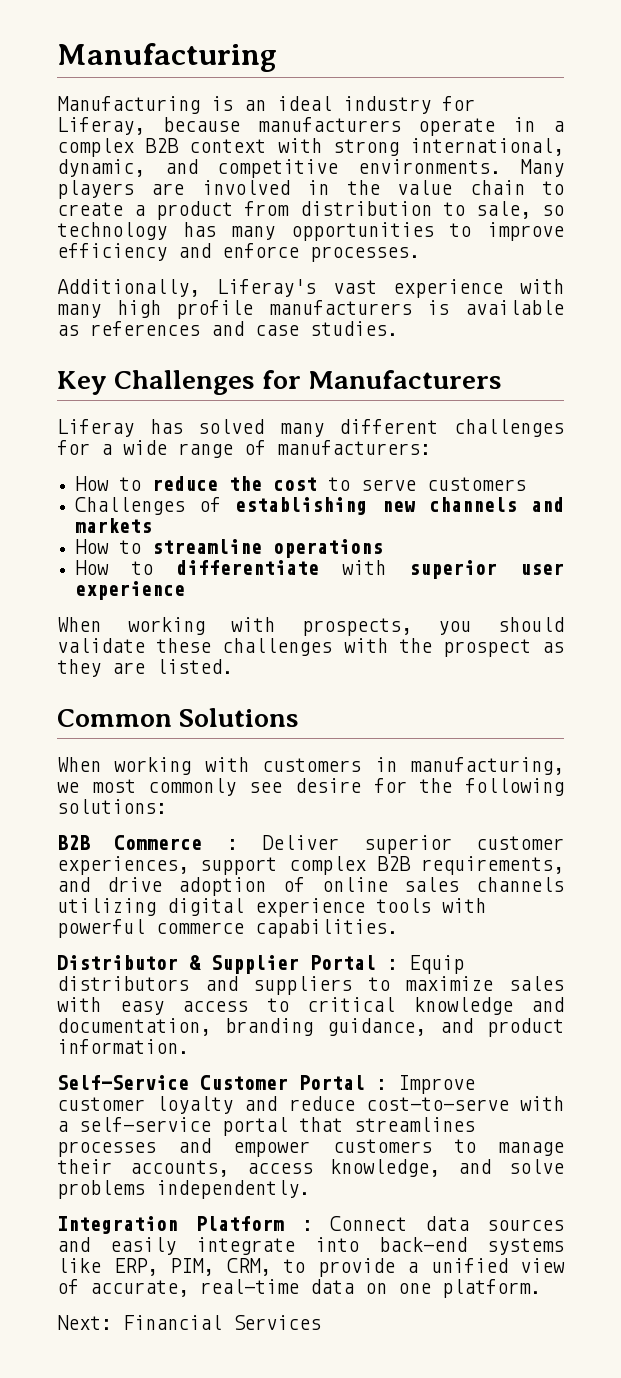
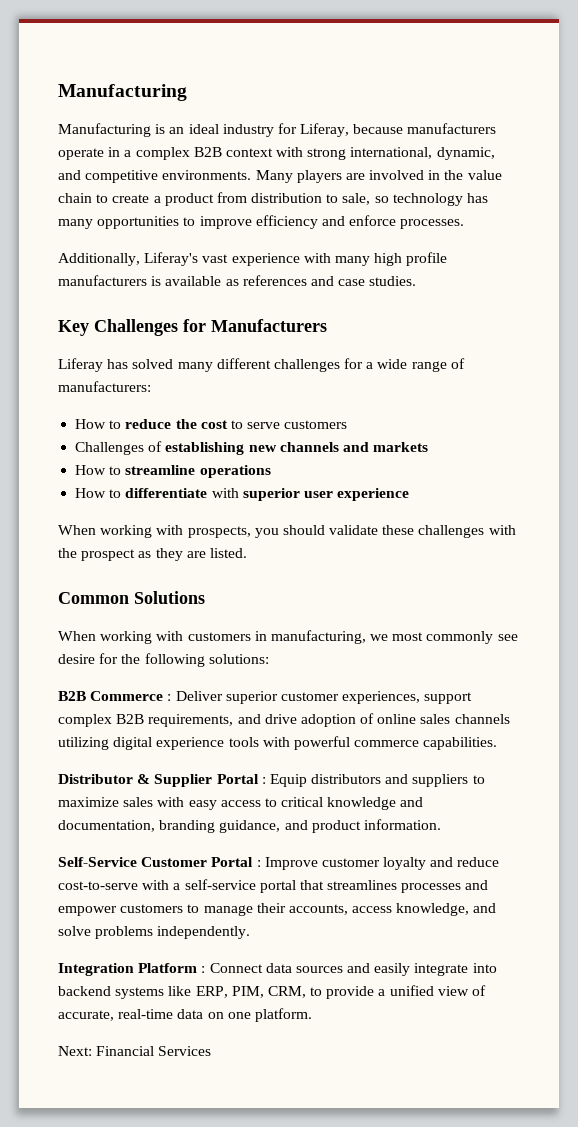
- Integration Platform : Connect data sources and easily integrate into back-end systems like ERP, PIM, CRM, to provide a unified view of accurate, real-time data on one platform.
+ Integration Platform : Connect data sources and easily integrate into backend systems like ERP, PIM, CRM, to provide a unified view of accurate, real-time data on one platform.

